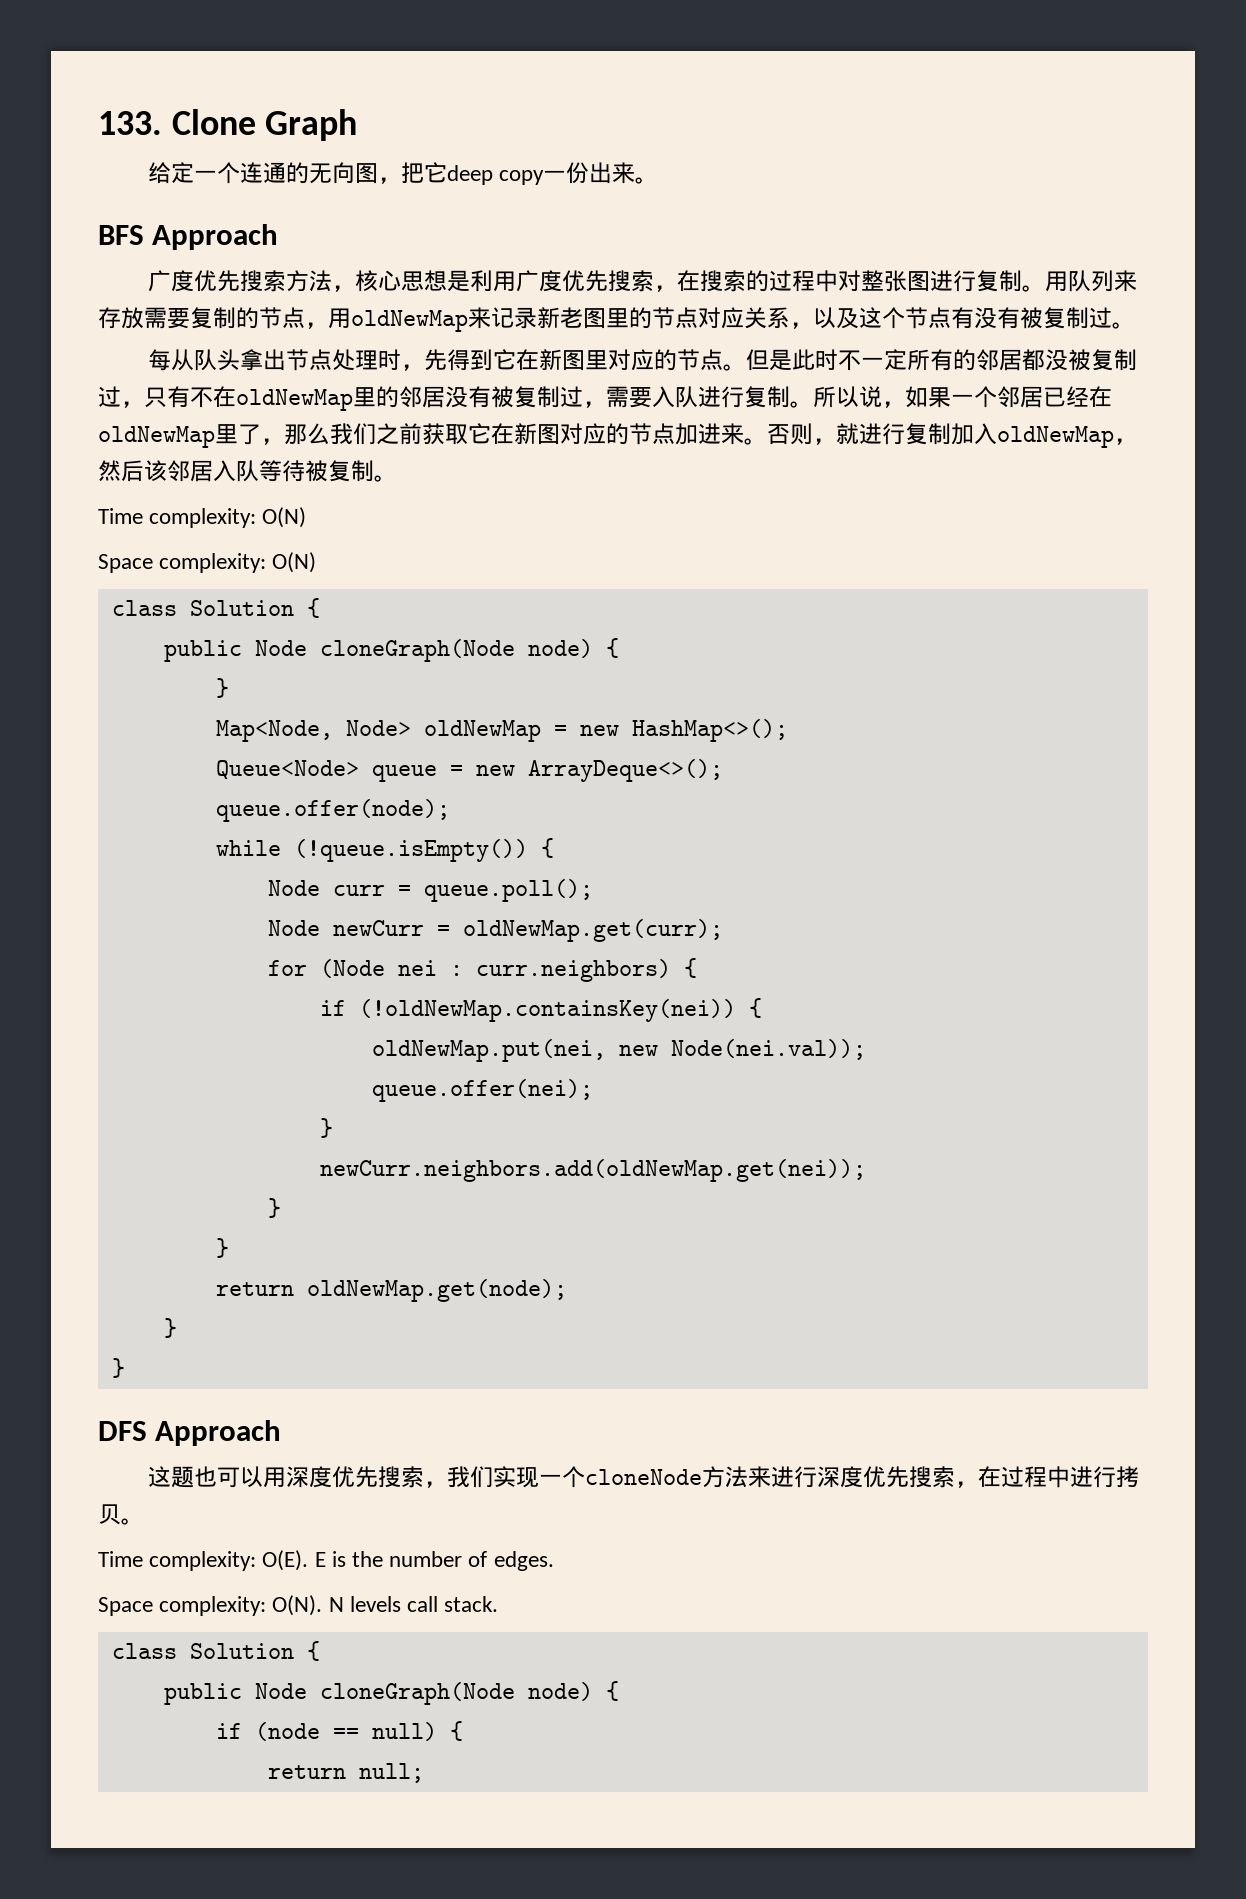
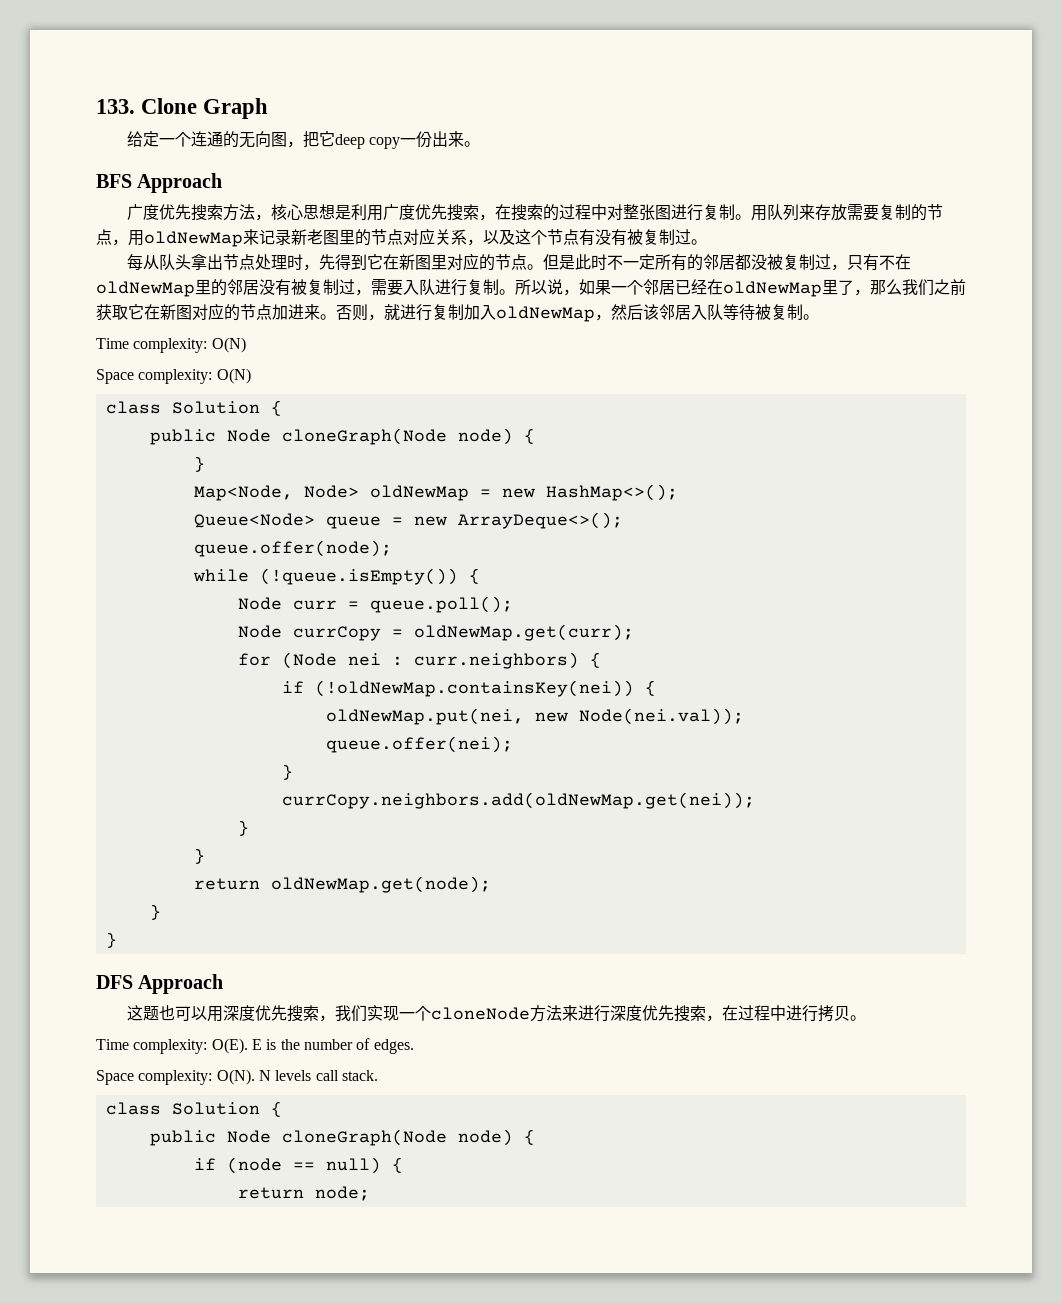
- Node newCurr = oldNewMap.get(curr);
+ Node currCopy = oldNewMap.get(curr);
- newCurr.neighbors.add(oldNewMap.get(nei));
+ currCopy.neighbors.add(oldNewMap.get(nei));
- return null;
+ return node;

